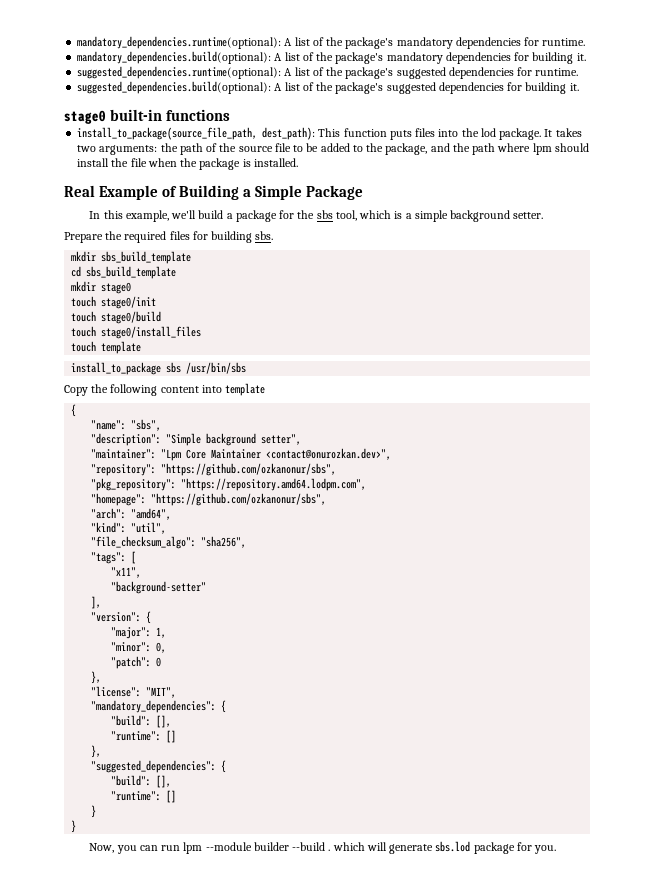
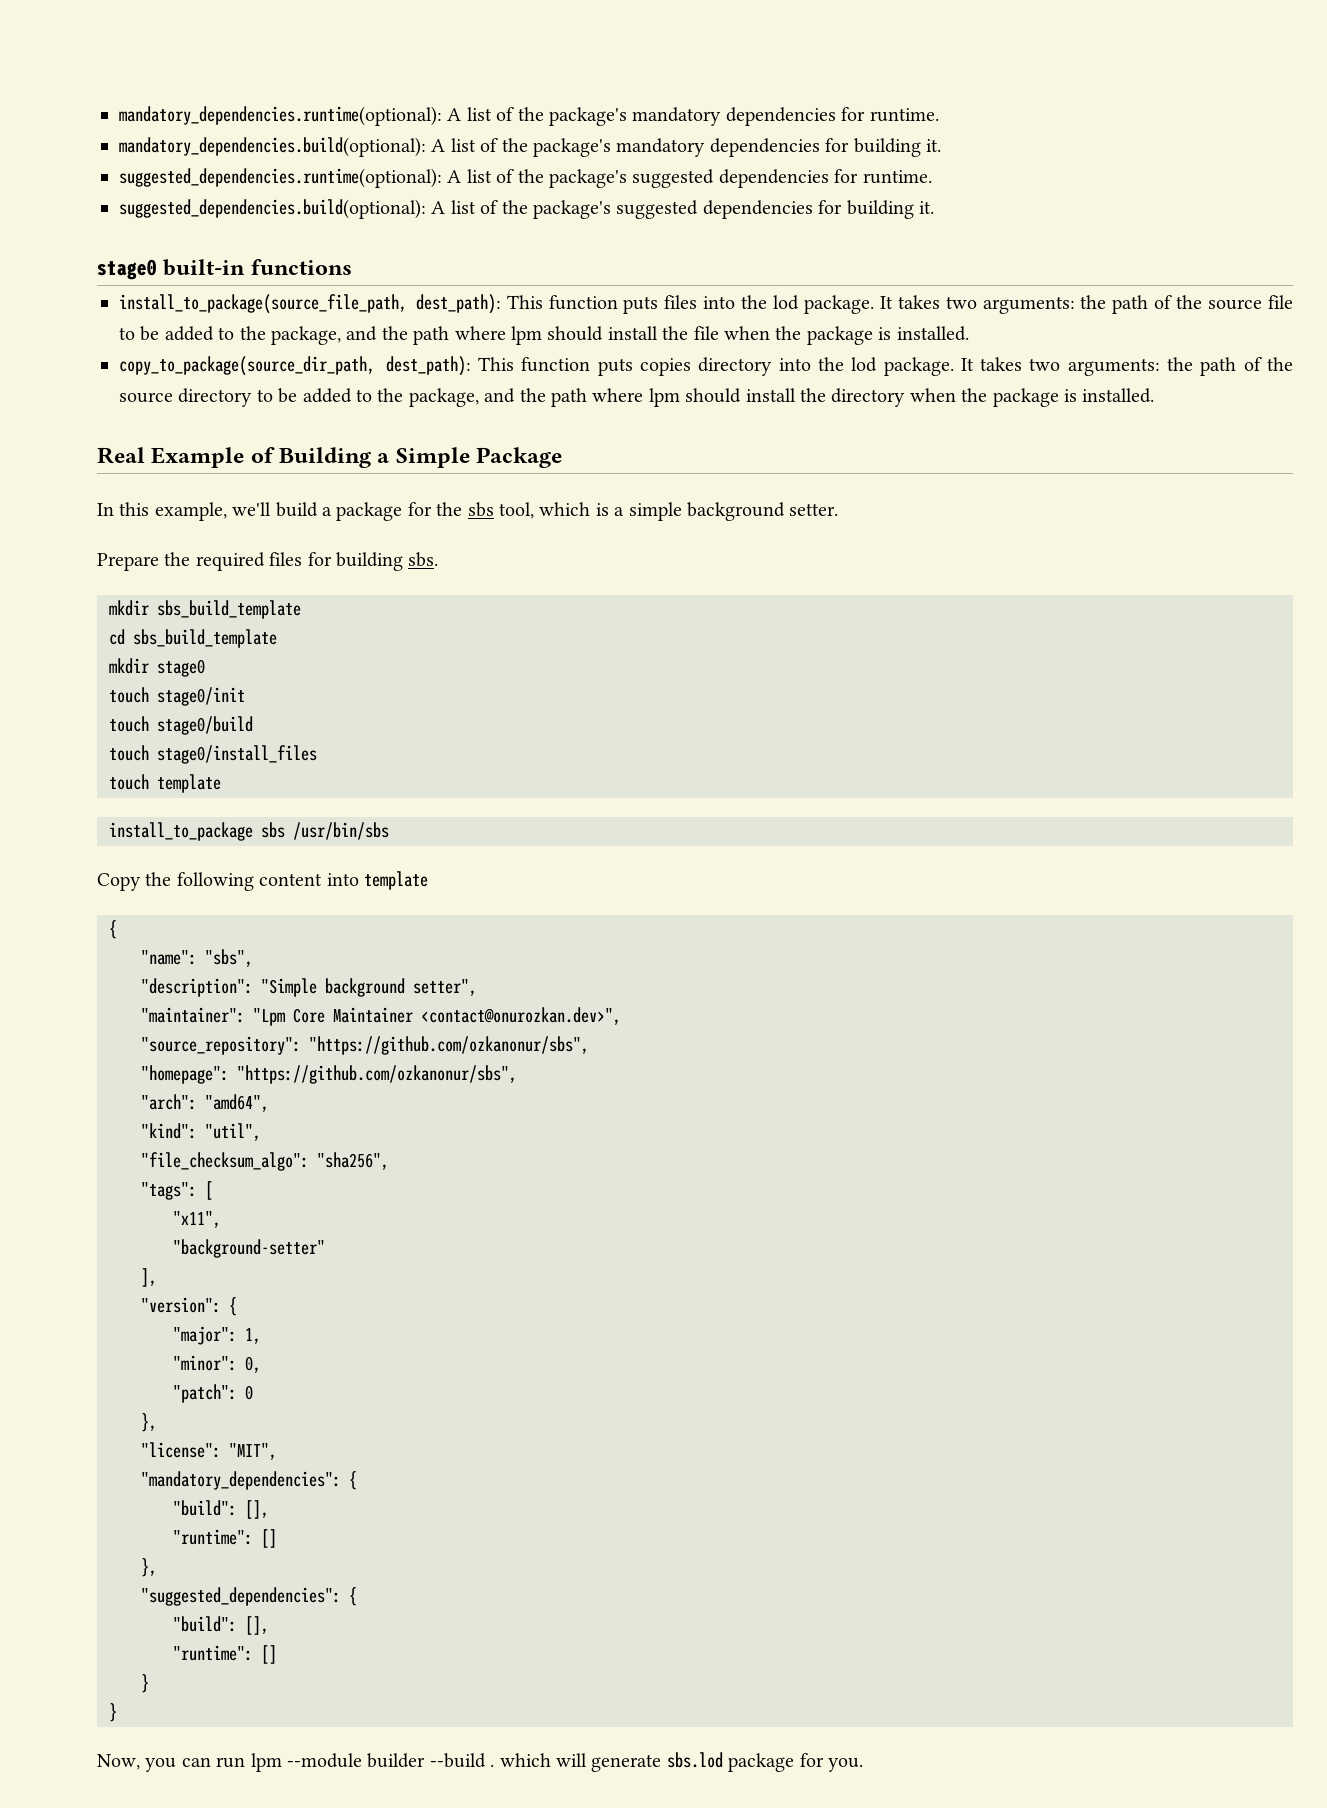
+ copy_to_package(source_dir_path, dest_path): This function puts copies directory into the lod package. It takes two arguments: the path of the source directory to be added to the package, and the path where lpm should install the directory when the package is installed.
- "repository": "https://github.com/ozkanonur/sbs",
- "pkg_repository": "https://repository.amd64.lodpm.com",
+ "source_repository": "https://github.com/ozkanonur/sbs",

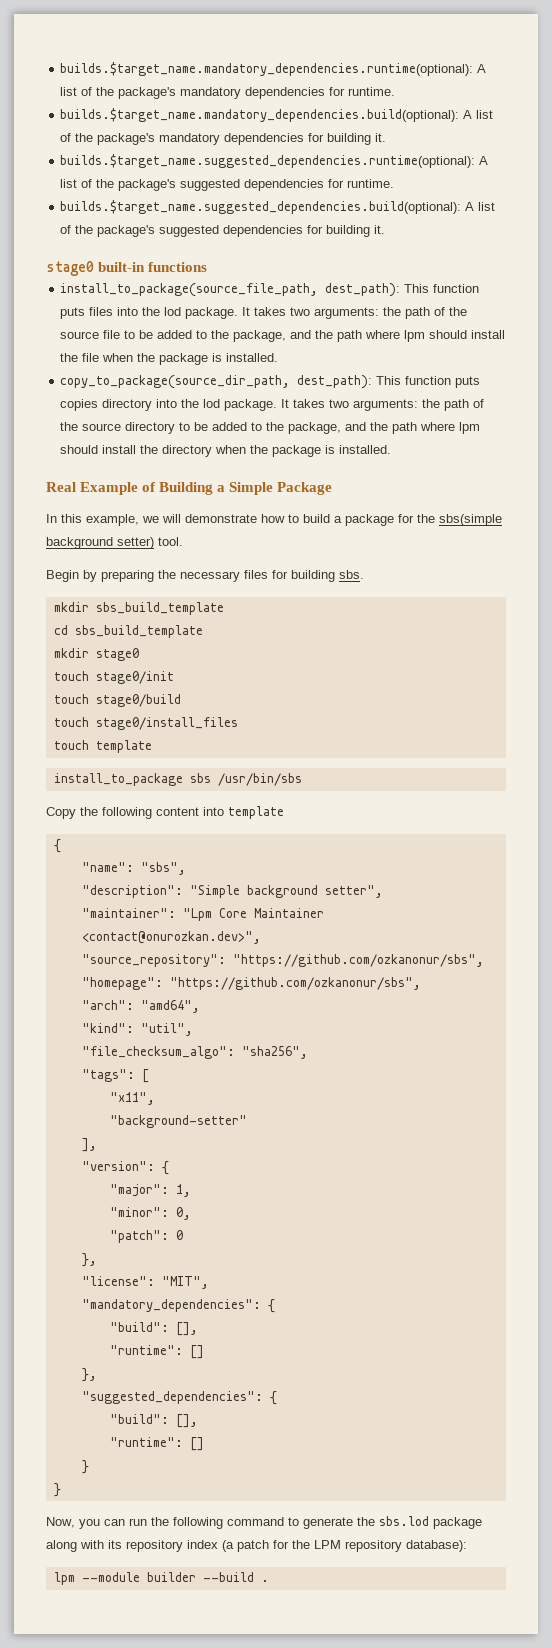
- mandatory_dependencies.runtime(optional): A list of the package's mandatory dependencies for runtime.
+ builds.$target_name.mandatory_dependencies.runtime(optional): A list of the package's mandatory dependencies for runtime.
- mandatory_dependencies.build(optional): A list of the package's mandatory dependencies for building it.
+ builds.$target_name.mandatory_dependencies.build(optional): A list of the package's mandatory dependencies for building it.
- suggested_dependencies.runtime(optional): A list of the package's suggested dependencies for runtime.
+ builds.$target_name.suggested_dependencies.runtime(optional): A list of the package's suggested dependencies for runtime.
- suggested_dependencies.build(optional): A list of the package's suggested dependencies for building it.
+ builds.$target_name.suggested_dependencies.build(optional): A list of the package's suggested dependencies for building it.
- In this example, we'll build a package for the sbs tool, which is a simple background setter.
- Prepare the required files for building sbs.
+ In this example, we will demonstrate how to build a package for the sbs(simple background setter) tool.
+ Begin by preparing the necessary files for building sbs.
- Now, you can run lpm --module builder --build . which will generate sbs.lod package for you.
+ Now, you can run the following command to generate the sbs.lod package along with its repository index (a patch for the LPM repository database):
+ lpm --module builder --build .

